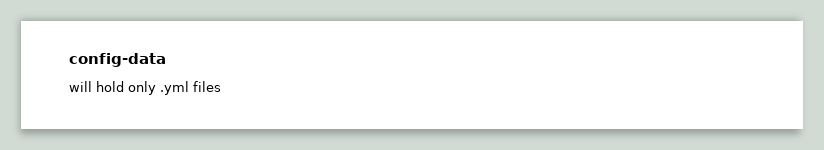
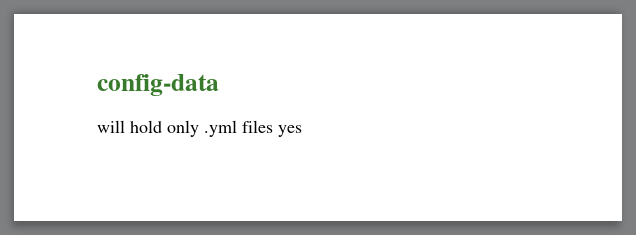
- will hold only .yml files
+ will hold only .yml files yes

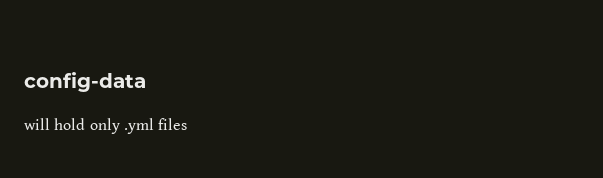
- will hold only .yml files yes
+ will hold only .yml files

